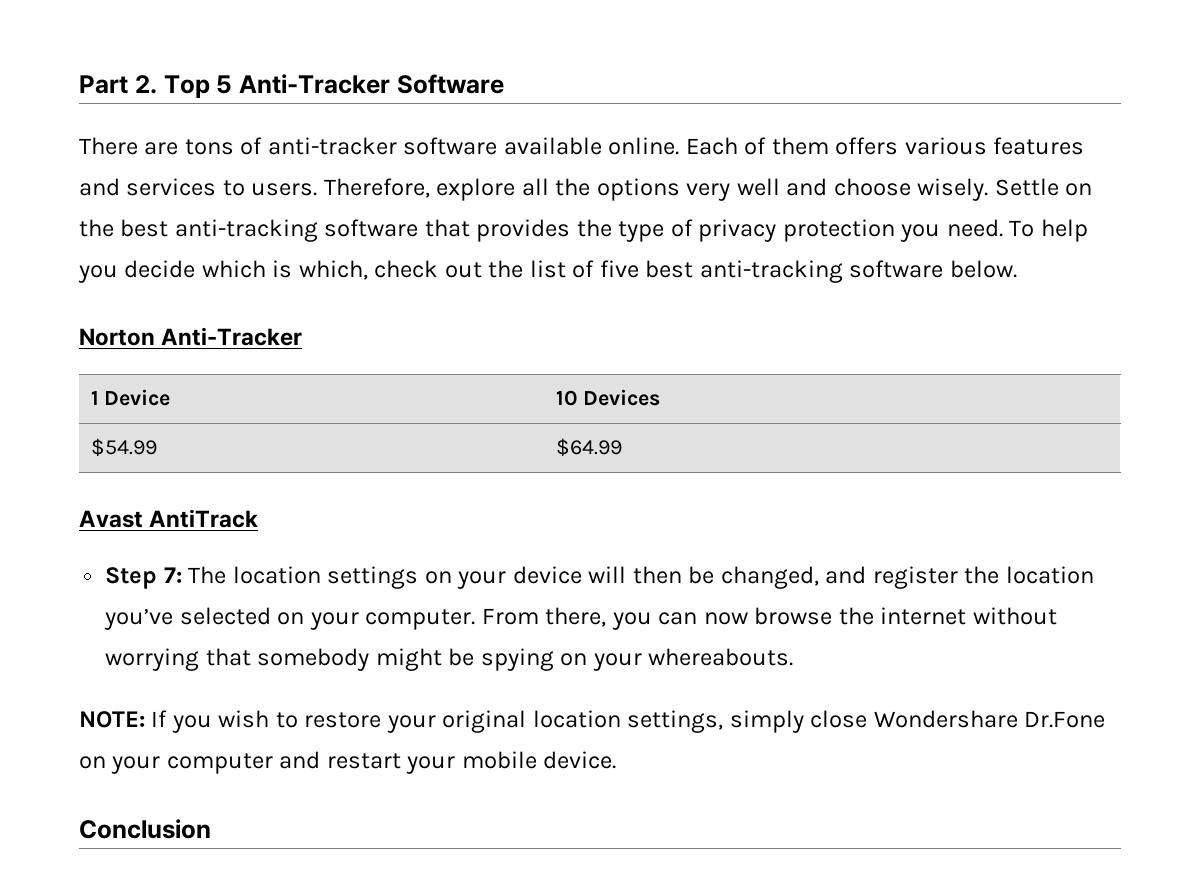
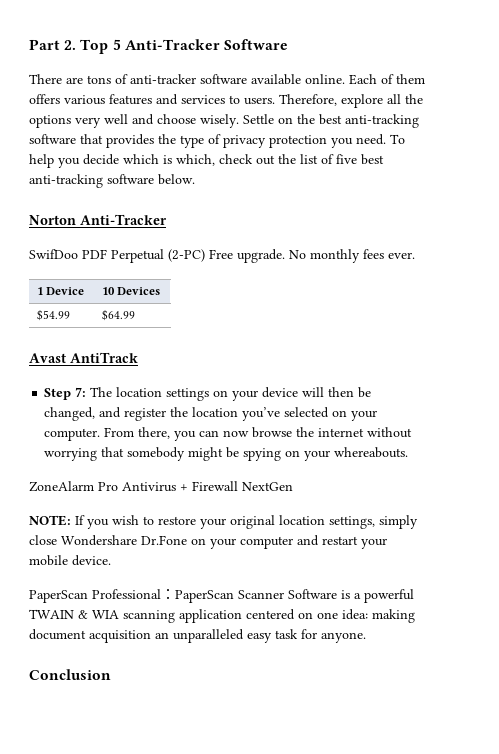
+ SwifDoo PDF Perpetual (2-PC) Free upgrade. No monthly fees ever.
+ ZoneAlarm Pro Antivirus + Firewall NextGen
+ PaperScan Professional：PaperScan Scanner Software is a powerful TWAIN & WIA scanning application centered on one idea: making document acquisition an unparalleled easy task for anyone.

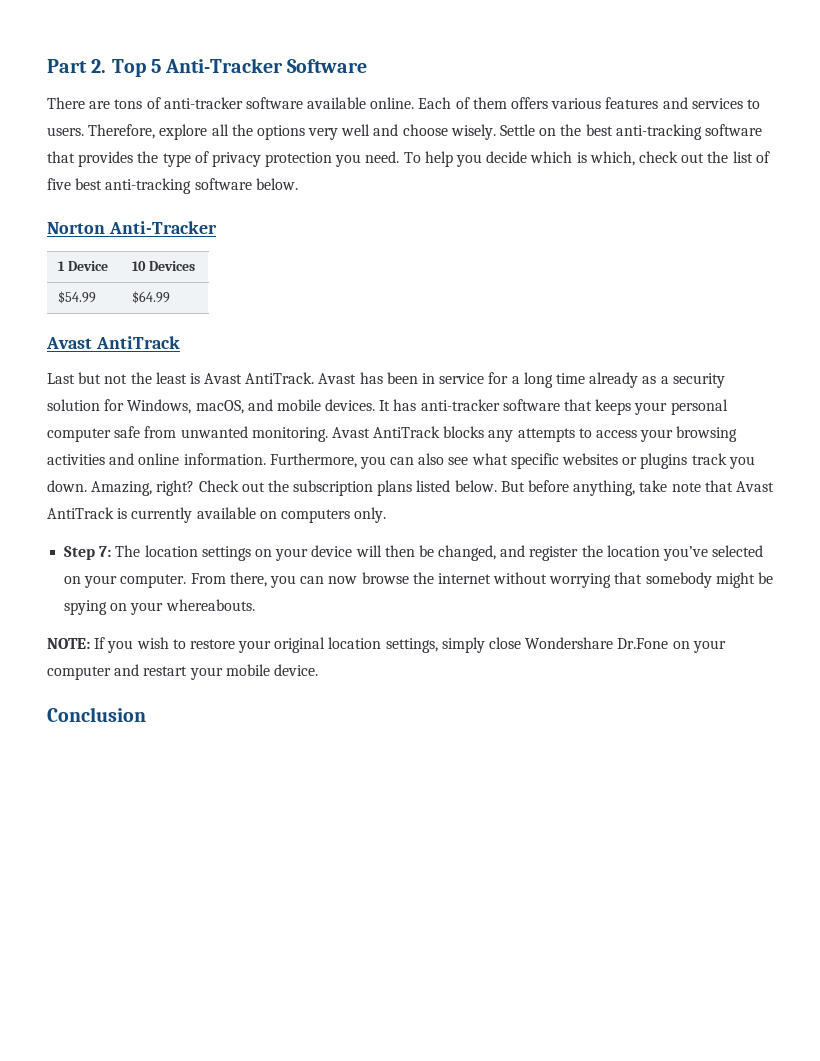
- SwifDoo PDF Perpetual (2-PC) Free upgrade. No monthly fees ever.
+ Last but not the least is Avast AntiTrack. Avast has been in service for a long time already as a security solution for Windows, macOS, and mobile devices. It has anti-tracker software that keeps your personal computer safe from unwanted monitoring. Avast AntiTrack blocks any attempts to access your browsing activities and online information. Furthermore, you can also see what specific websites or plugins track you down. Amazing, right? Check out the subscription plans listed below. But before anything, take note that Avast AntiTrack is currently available on computers only.
- ZoneAlarm Pro Antivirus + Firewall NextGen
- PaperScan Professional：PaperScan Scanner Software is a powerful TWAIN & WIA scanning application centered on one idea: making document acquisition an unparalleled easy task for anyone.

